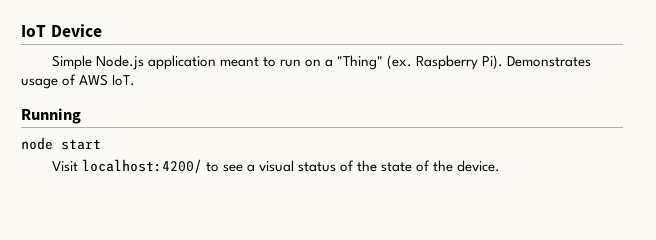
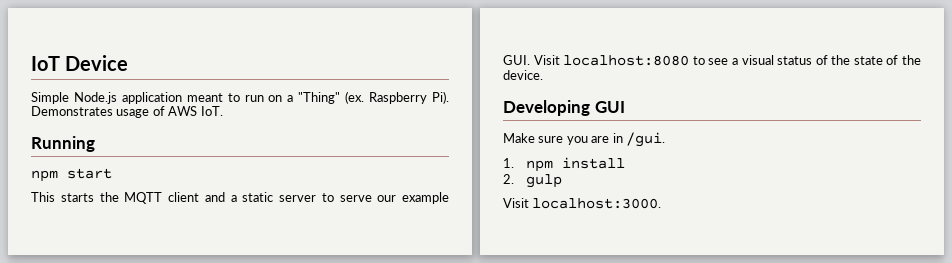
- node start
+ npm start
- Visit localhost:4200/ to see a visual status of the state of the device.
+ This starts the MQTT client and a static server to serve our example GUI. Visit localhost:8080 to see a visual status of the state of the device.
+ Developing GUI
+ Make sure you are in /gui.
+ 1. npm install
+ 2. gulp
+ Visit localhost:3000.

